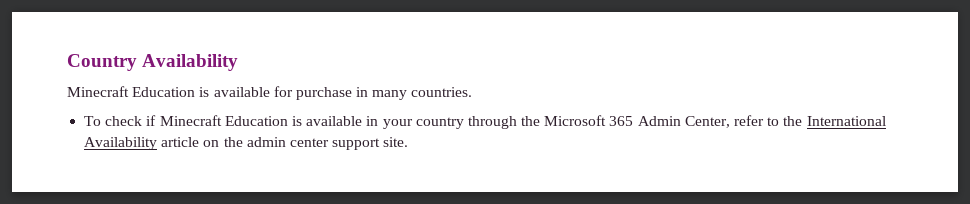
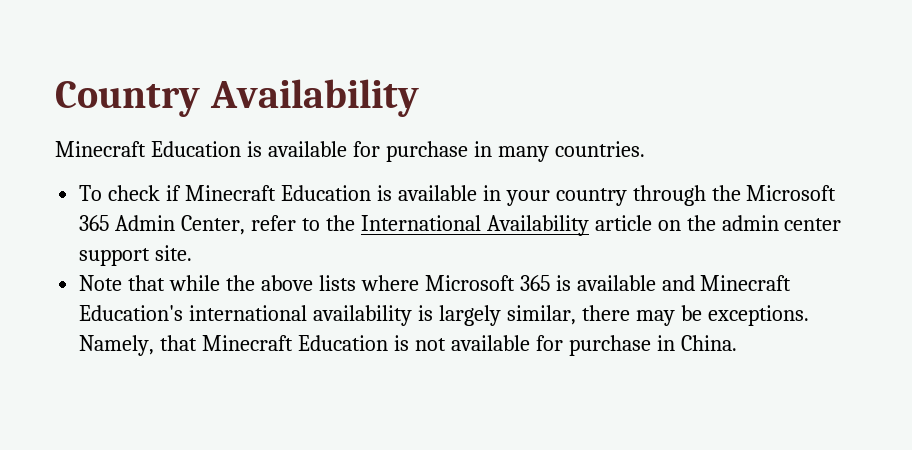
+ Note that while the above lists where Microsoft 365 is available and Minecraft Education's international availability is largely similar, there may be exceptions. Namely, that Minecraft Education is not available for purchase in China.

